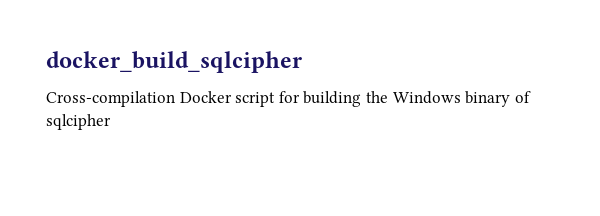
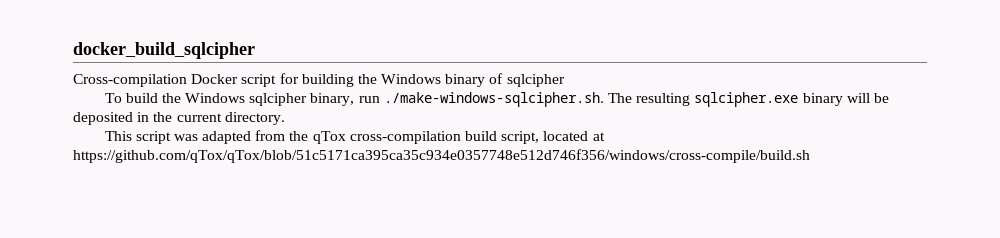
+ To build the Windows sqlcipher binary, run ./make-windows-sqlcipher.sh. The resulting sqlcipher.exe binary will be deposited in the current directory.
+ This script was adapted from the qTox cross-compilation build script, located at https://github.com/qTox/qTox/blob/51c5171ca395ca35c934e0357748e512d746f356/windows/cross-compile/build.sh

